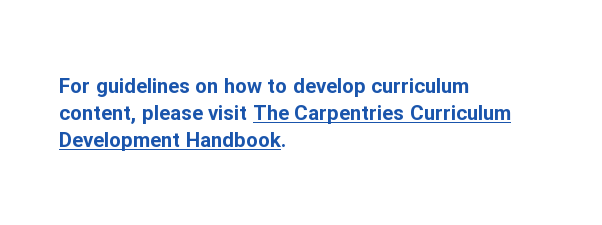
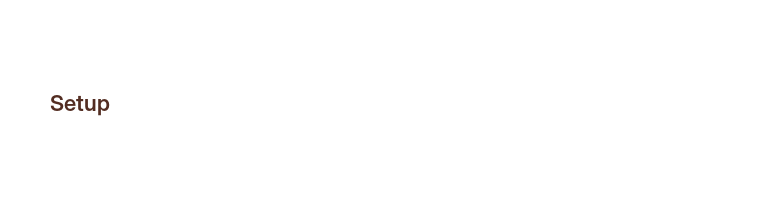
- For guidelines on how to develop curriculum content, please visit The Carpentries Curriculum Development Handbook.
+ Setup

